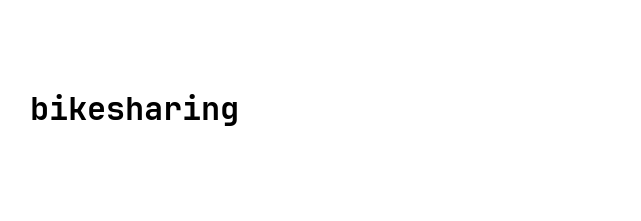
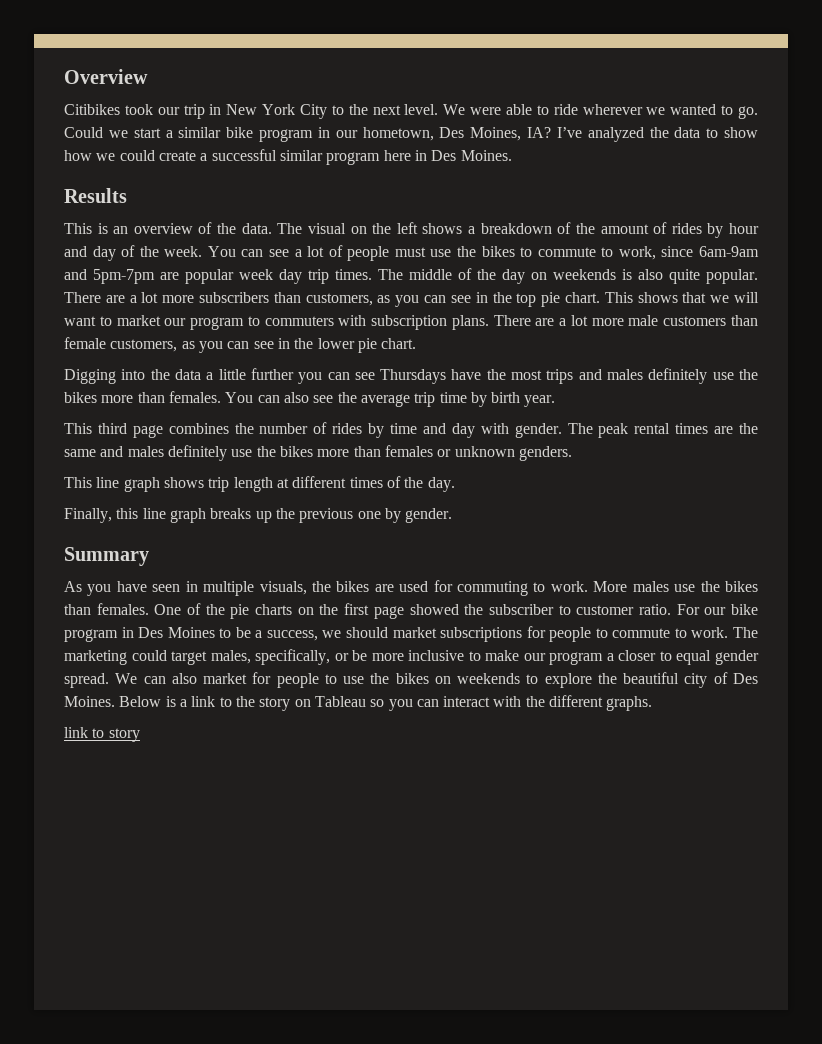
- bikesharing
+ Overview
+ Citibikes took our trip in New York City to the next level. We were able to ride wherever we wanted to go. Could we start a similar bike program in our hometown, Des Moines, IA? I’ve analyzed the data to show how we could create a successful similar program here in Des Moines.
+ Results
+ This is an overview of the data. The visual on the left shows a breakdown of the amount of rides by hour and day of the week. You can see a lot of people must use the bikes to commute to work, since 6am-9am and 5pm-7pm are popular week day trip times. The middle of the day on weekends is also quite popular. There are a lot more subscribers than customers, as you can see in the top pie chart. This shows that we will want to market our program to commuters with subscription plans. There are a lot more male customers than female customers, as you can see in the lower pie chart.
+ Digging into the data a little further you can see Thursdays have the most trips and males definitely use the bikes more than females. You can also see the average trip time by birth year.
+ This third page combines the number of rides by time and day with gender. The peak rental times are the same and males definitely use the bikes more than females or unknown genders.
+ This line graph shows trip length at different times of the day.
+ Finally, this line graph breaks up the previous one by gender.
+ Summary
+ As you have seen in multiple visuals, the bikes are used for commuting to work. More males use the bikes than females. One of the pie charts on the first page showed the subscriber to customer ratio. For our bike program in Des Moines to be a success, we should market subscriptions for people to commute to work. The marketing could target males, specifically, or be more inclusive to make our program a closer to equal gender spread. We can also market for people to use the bikes on weekends to explore the beautiful city of Des Moines. Below is a link to the story on Tableau so you can interact with the different graphs.
+ link to story

